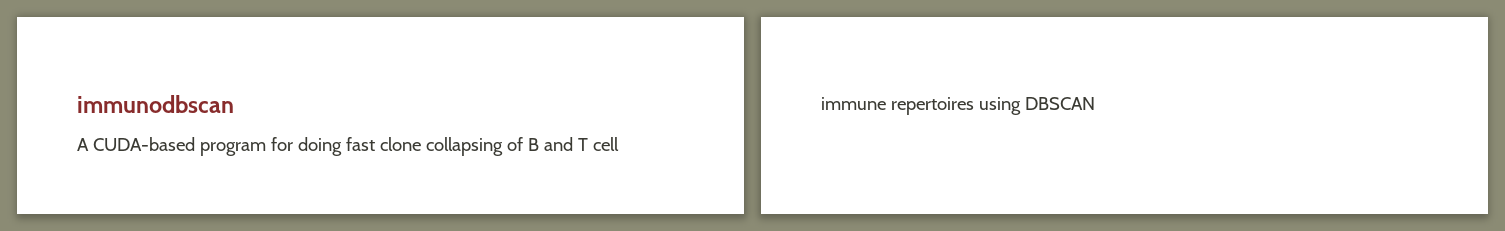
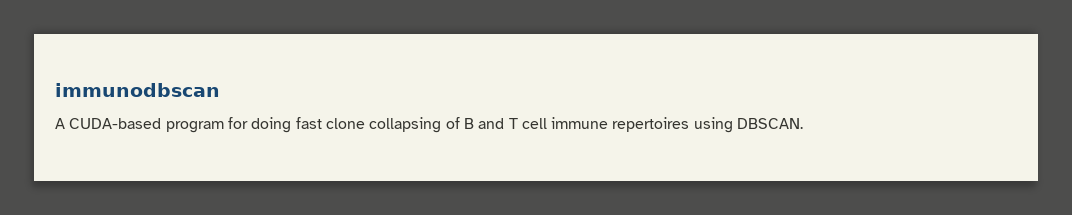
- A CUDA-based program for doing fast clone collapsing of B and T cell immune repertoires using DBSCAN
+ A CUDA-based program for doing fast clone collapsing of B and T cell immune repertoires using DBSCAN.

